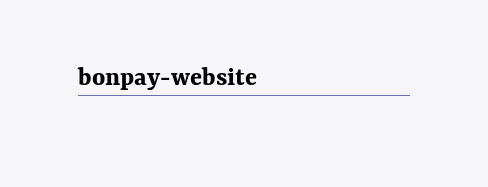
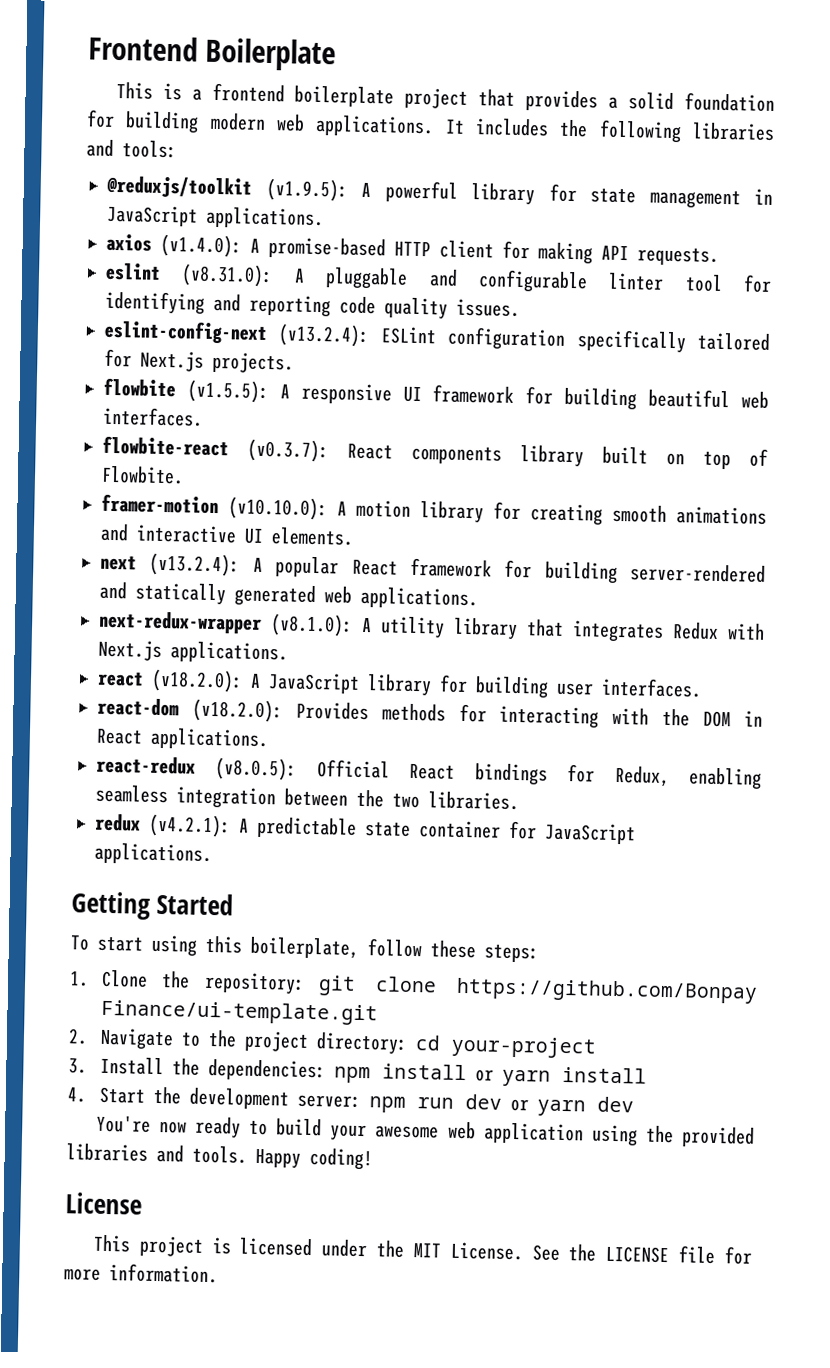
- bonpay-website
+ Frontend Boilerplate
+ This is a frontend boilerplate project that provides a solid foundation for building modern web applications. It includes the following libraries and tools:
+ @reduxjs/toolkit (v1.9.5): A powerful library for state management in JavaScript applications.
+ axios (v1.4.0): A promise-based HTTP client for making API requests.
+ eslint (v8.31.0): A pluggable and configurable linter tool for identifying and reporting code quality issues.
+ eslint-config-next (v13.2.4): ESLint configuration specifically tailored for Next.js projects.
+ flowbite (v1.5.5): A responsive UI framework for building beautiful web interfaces.
+ flowbite-react (v0.3.7): React components library built on top of Flowbite.
+ framer-motion (v10.10.0): A motion library for creating smooth animations and interactive UI elements.
+ next (v13.2.4): A popular React framework for building server-rendered and statically generated web applications.
+ next-redux-wrapper (v8.1.0): A utility library that integrates Redux with Next.js applications.
+ react (v18.2.0): A JavaScript library for building user interfaces.
+ react-dom (v18.2.0): Provides methods for interacting with the DOM in React applications.
+ react-redux (v8.0.5): Official React bindings for Redux, enabling seamless integration between the two libraries.
+ redux (v4.2.1): A predictable state container for JavaScript applications.
+ Getting Started
+ To start using this boilerplate, follow these steps:
+ 1. Clone the repository: git clone https://github.com/Bonpay Finance/ui-template.git
+ 2. Navigate to the project directory: cd your-project
+ 3. Install the dependencies: npm install or yarn install
+ 4. Start the development server: npm run dev or yarn dev
+ You're now ready to build your awesome web application using the provided libraries and tools. Happy coding!
+ License
+ This project is licensed under the MIT License. See the LICENSE file for more information.

